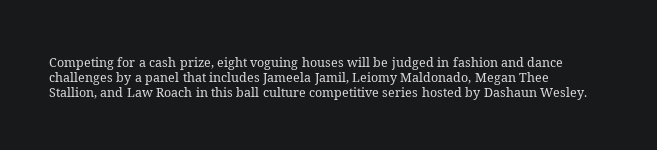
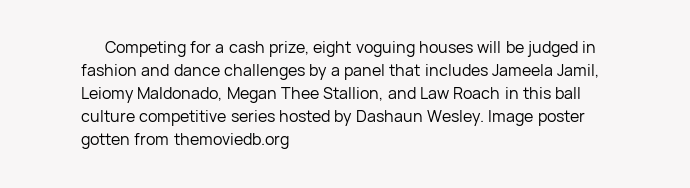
+ Image poster gotten from themoviedb.org

